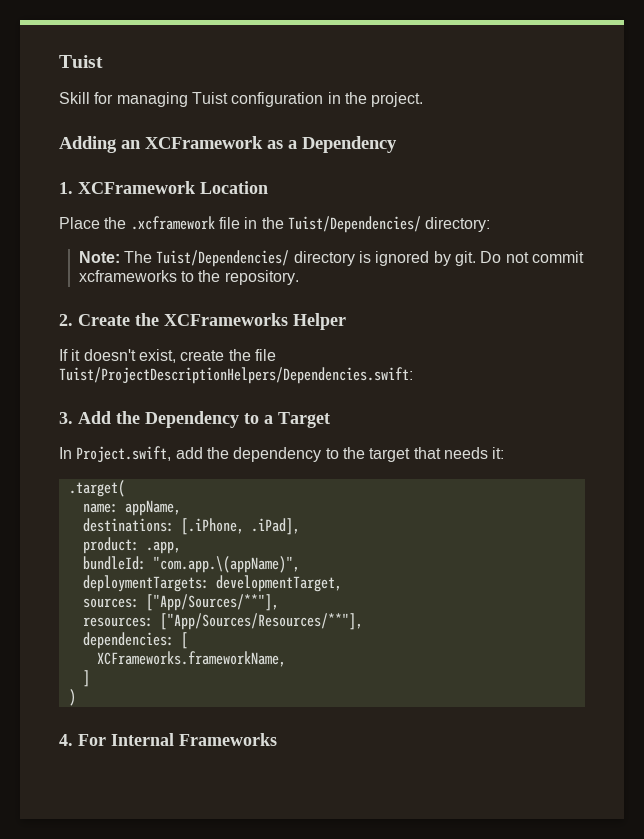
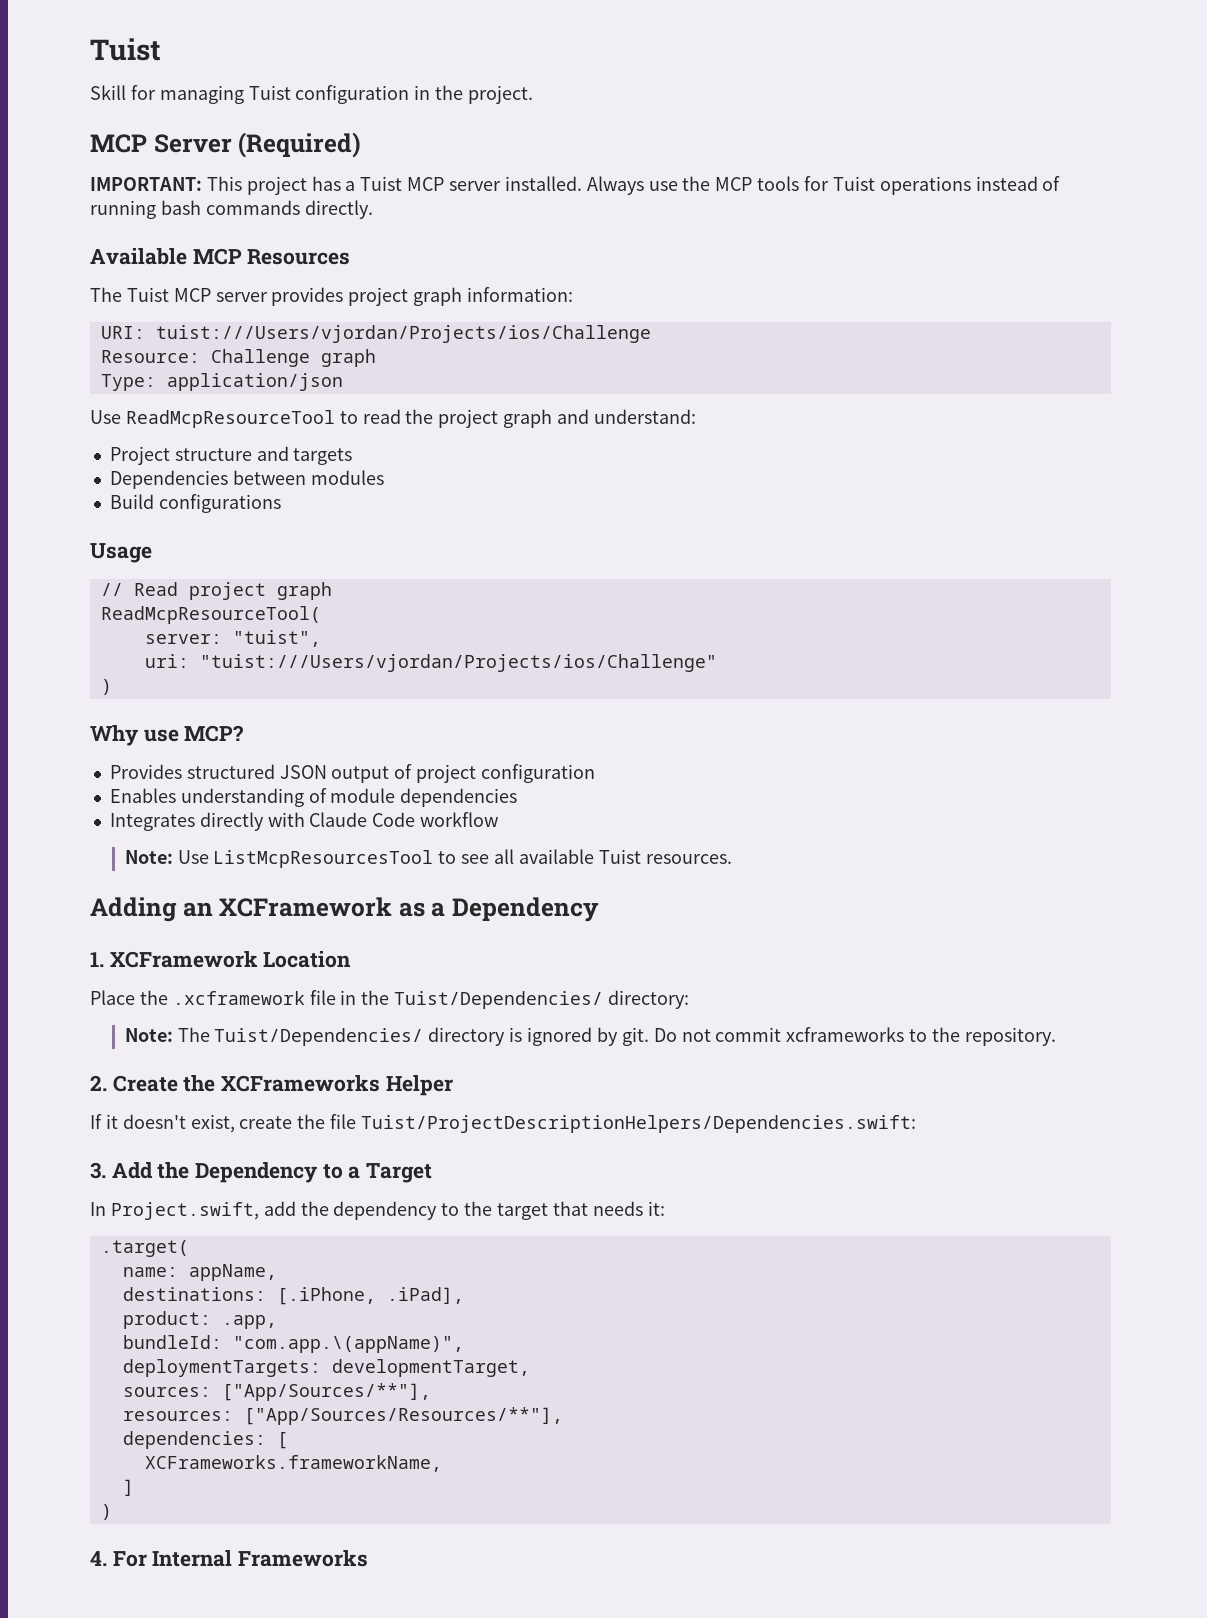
+ MCP Server (Required)
+ IMPORTANT: This project has a Tuist MCP server installed. Always use the MCP tools for Tuist operations instead of running bash commands directly.
+ Available MCP Resources
+ The Tuist MCP server provides project graph information:
+ URI: tuist:///Users/vjordan/Projects/ios/Challenge
+ Resource: Challenge graph
+ Type: application/json
+ Use ReadMcpResourceTool to read the project graph and understand:
+ Project structure and targets
+ Dependencies between modules
+ Build configurations
+ Usage
+ // Read project graph
+ ReadMcpResourceTool(
+ server: "tuist",
+ uri: "tuist:///Users/vjordan/Projects/ios/Challenge"
+ )
+ Why use MCP?
+ Provides structured JSON output of project configuration
+ Enables understanding of module dependencies
+ Integrates directly with Claude Code workflow
+ Note: Use ListMcpResourcesTool to see all available Tuist resources.

